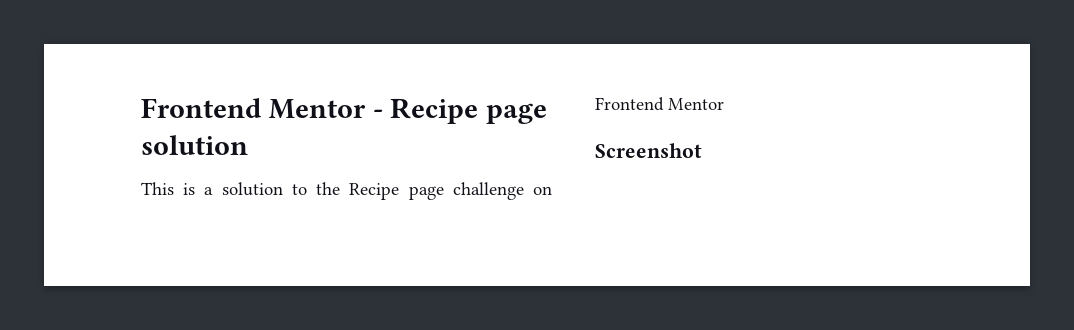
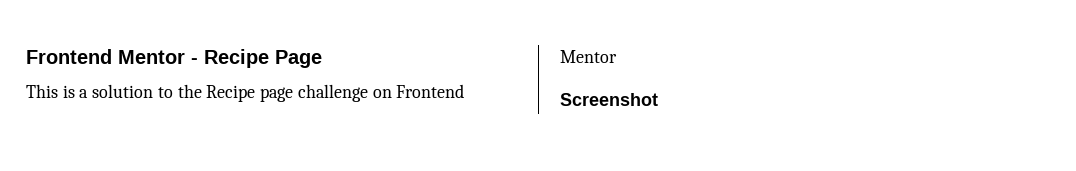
- Frontend Mentor - Recipe page solution
+ Frontend Mentor - Recipe Page

